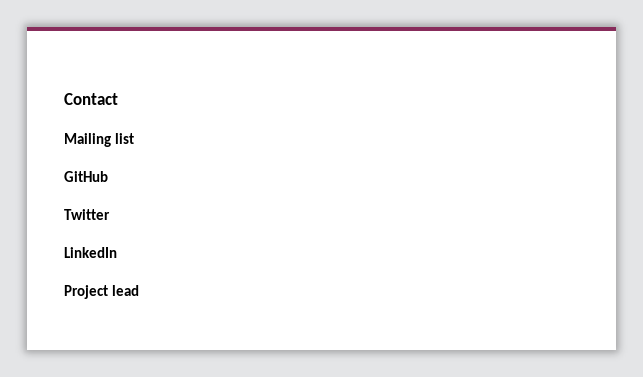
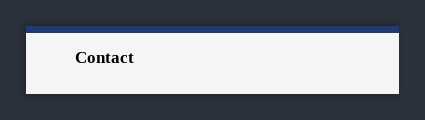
- Mailing list
- GitHub
- Twitter
- LinkedIn
- Project lead

